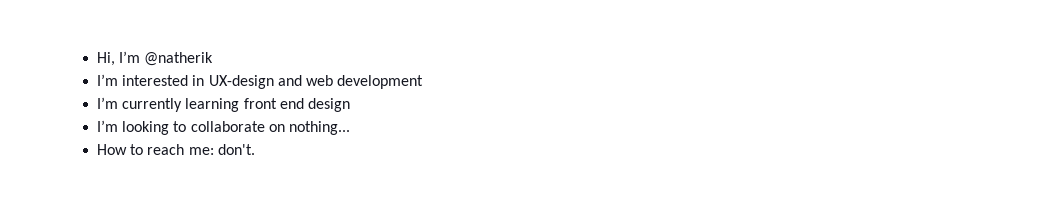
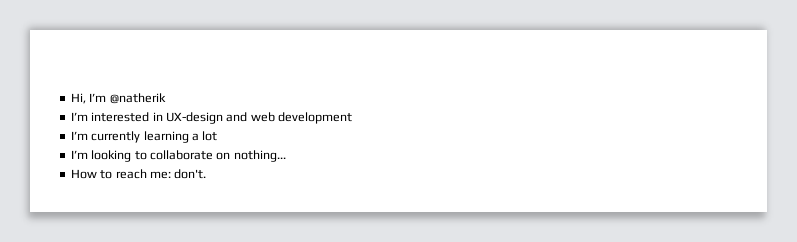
- I’m currently learning front end design
+ I’m currently learning a lot

